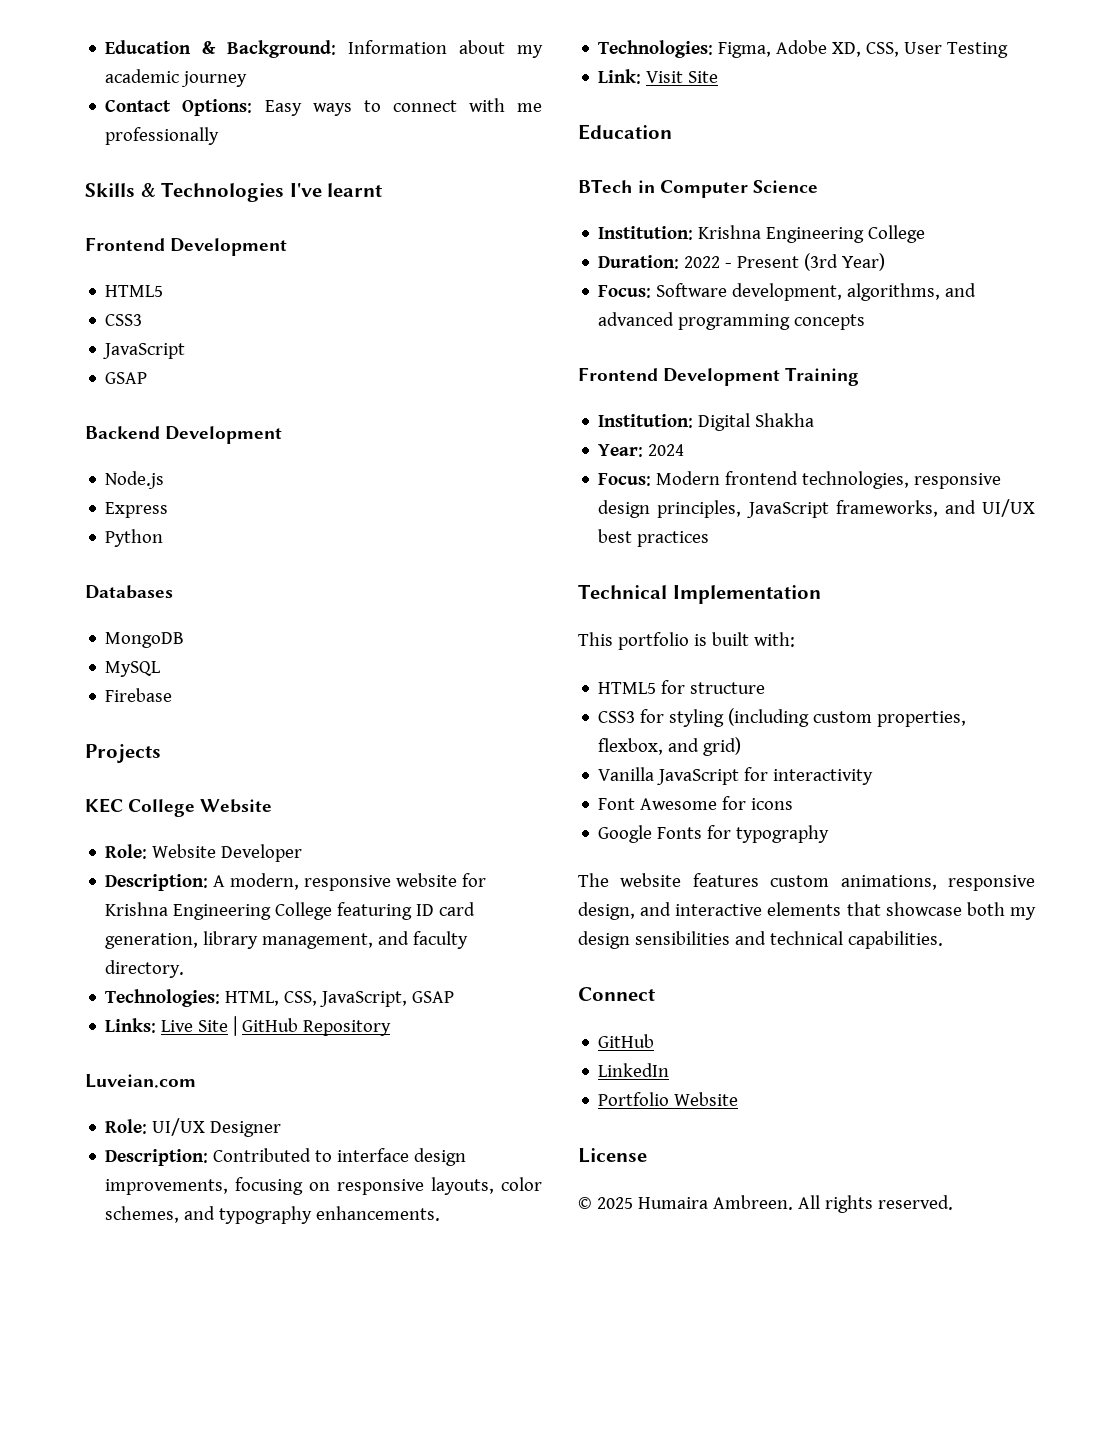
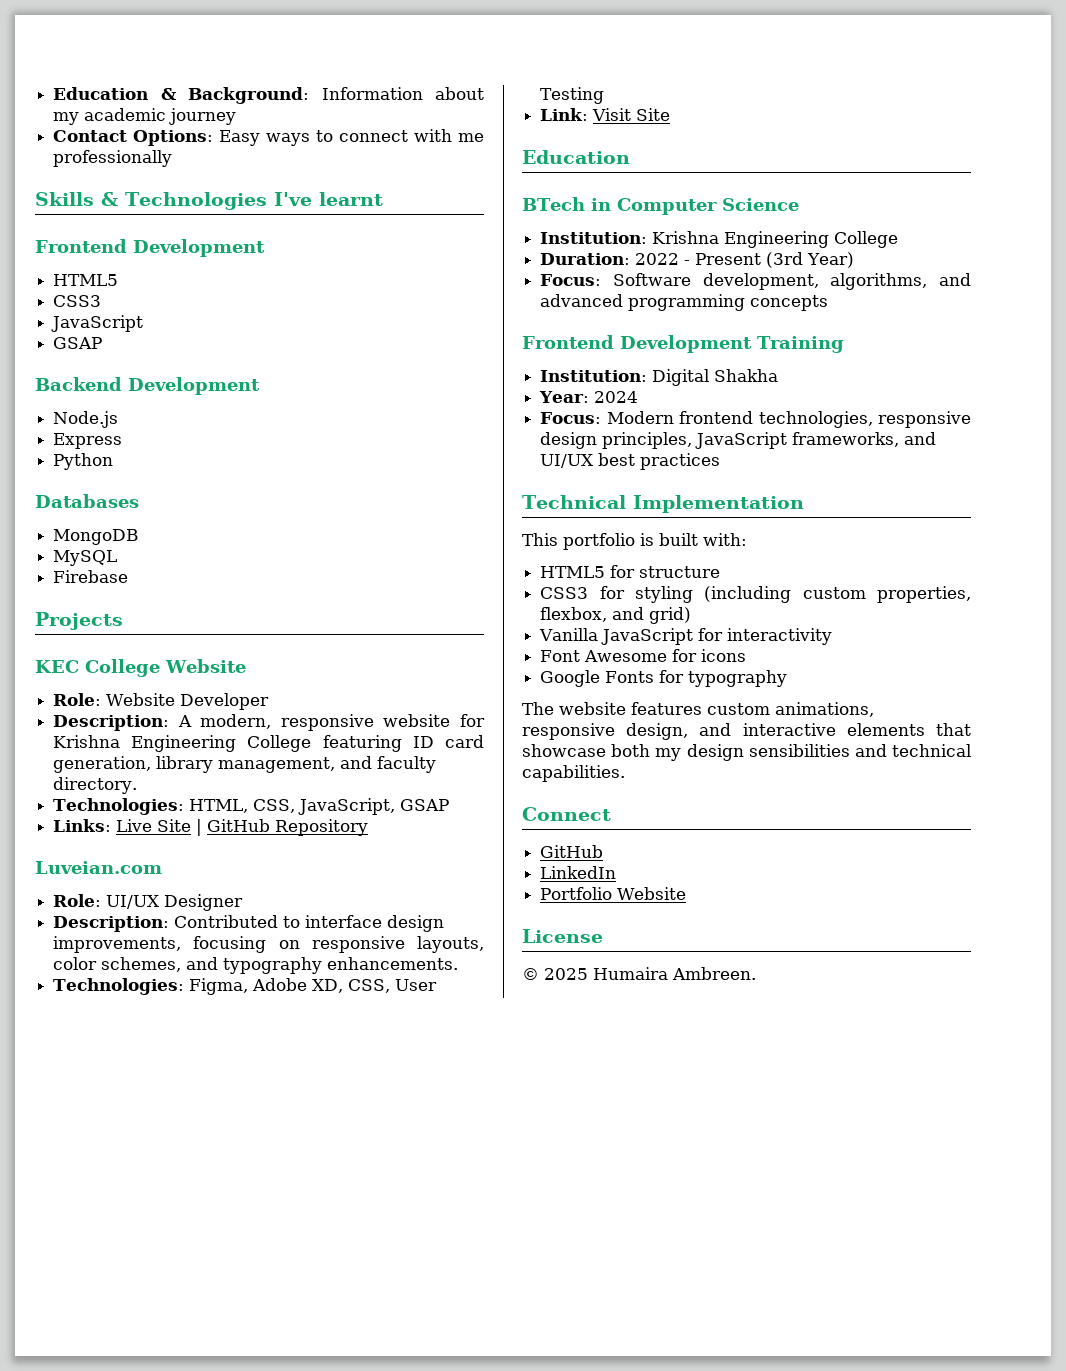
- All rights reserved.

